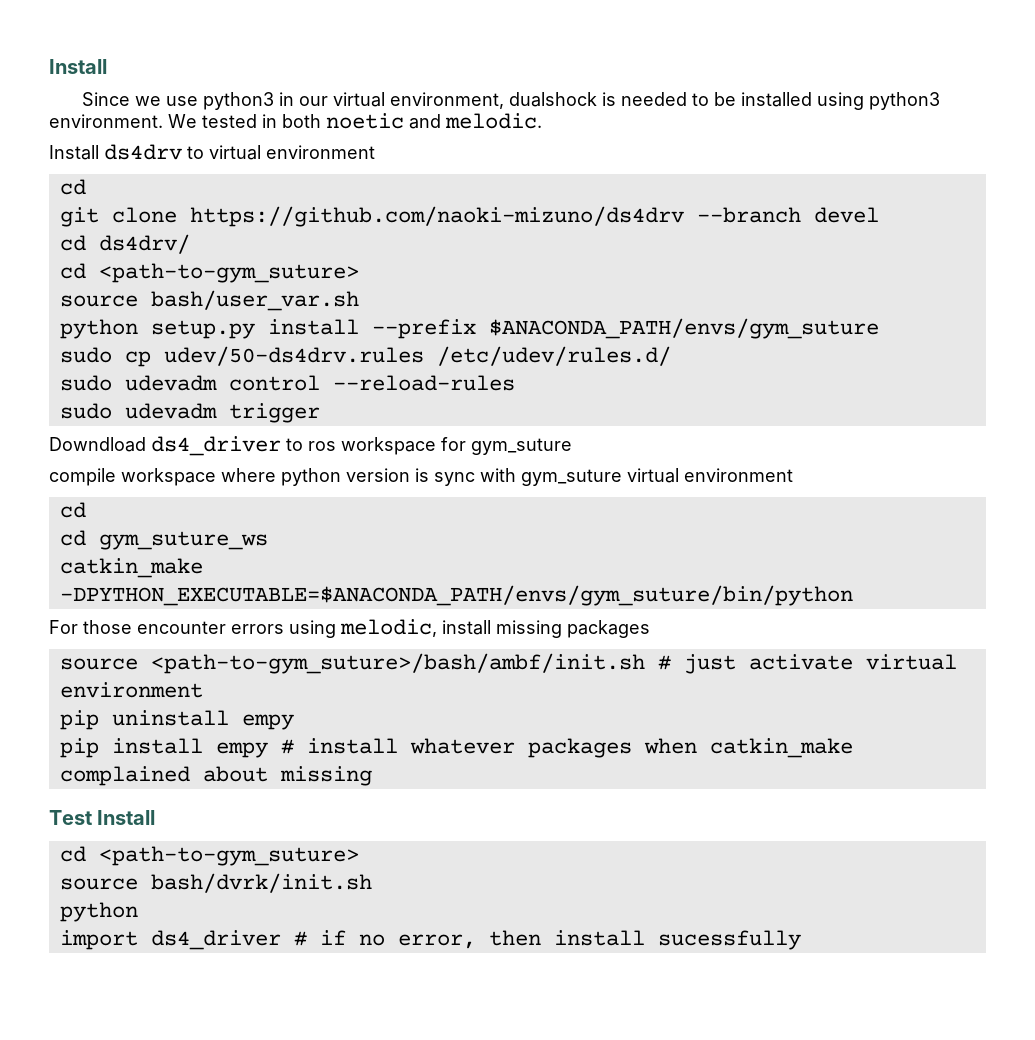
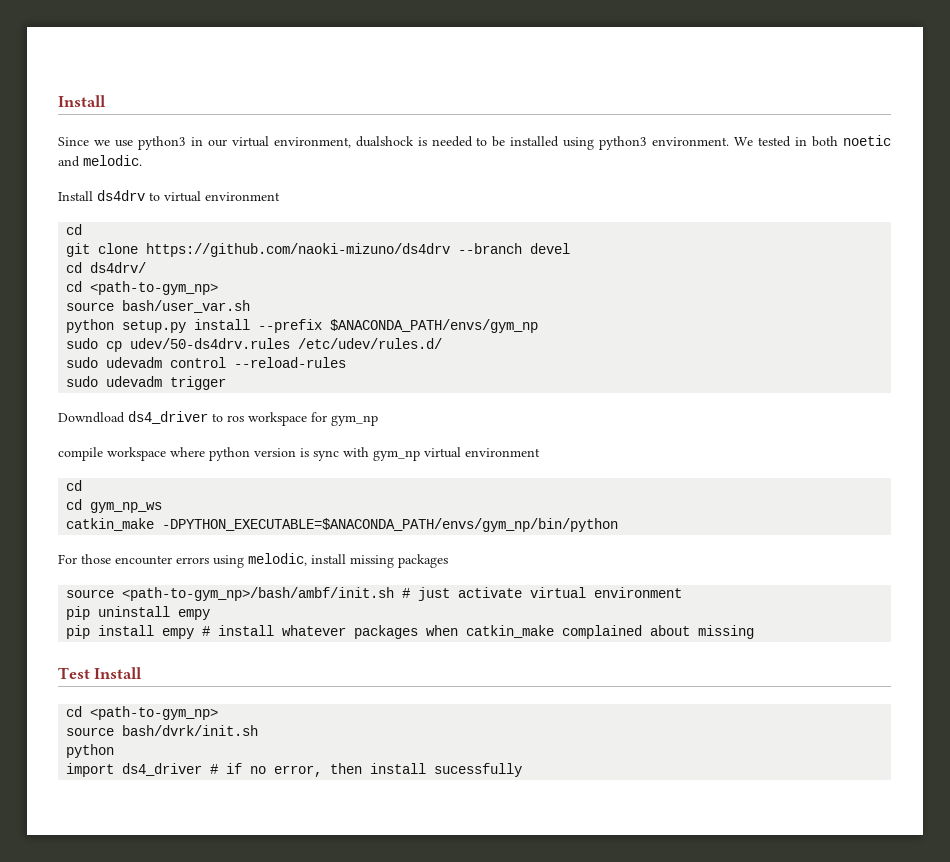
  cd ds4drv/
- cd <path-to-gym_suture>
+ cd <path-to-gym_np>
- python setup.py install --prefix $ANACONDA_PATH/envs/gym_suture
+ python setup.py install --prefix $ANACONDA_PATH/envs/gym_np
- Downdload ds4_driver to ros workspace for gym_suture
+ Downdload ds4_driver to ros workspace for gym_np
- compile workspace where python version is sync with gym_suture virtual environment
+ compile workspace where python version is sync with gym_np virtual environment
- cd gym_suture_ws
- catkin_make -DPYTHON_EXECUTABLE=$ANACONDA_PATH/envs/gym_suture/bin/python
+ cd gym_np_ws
+ catkin_make -DPYTHON_EXECUTABLE=$ANACONDA_PATH/envs/gym_np/bin/python
- source <path-to-gym_suture>/bash/ambf/init.sh # just activate virtual environment
+ source <path-to-gym_np>/bash/ambf/init.sh # just activate virtual environment
  Test Install
- cd <path-to-gym_suture>
+ cd <path-to-gym_np>

